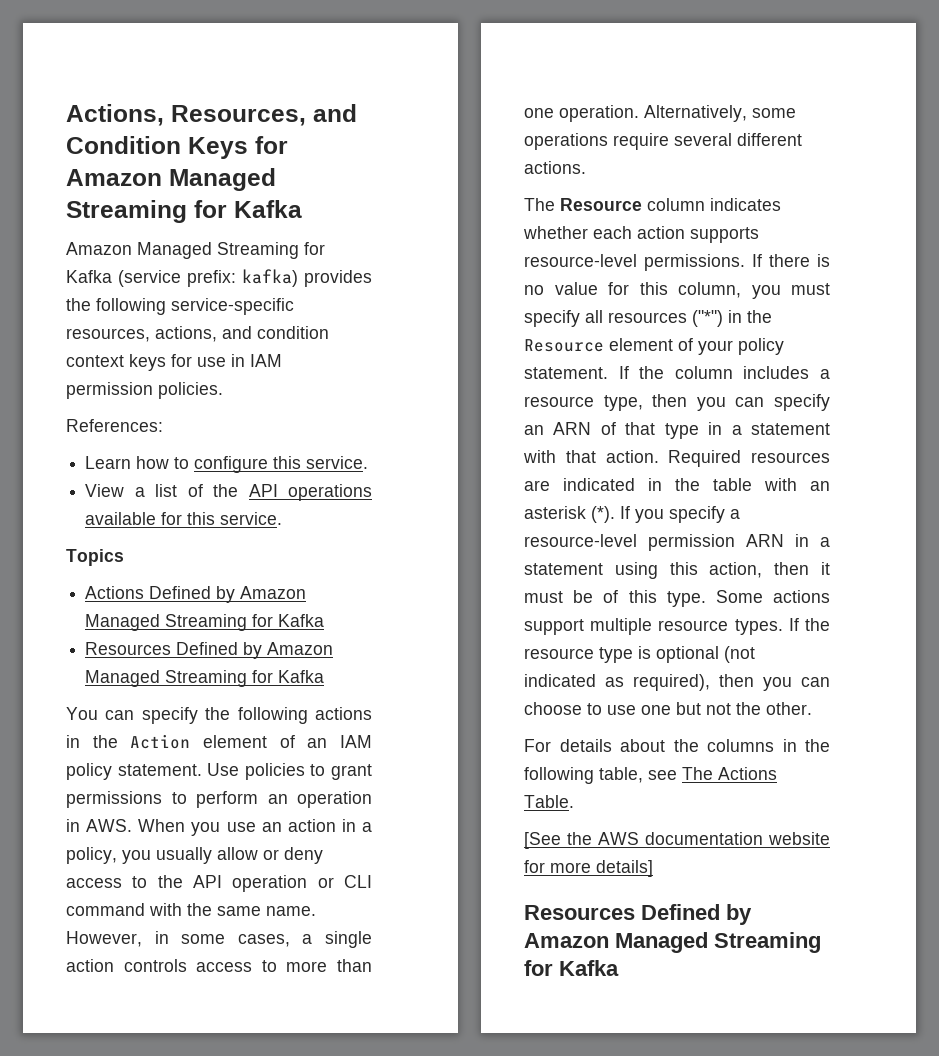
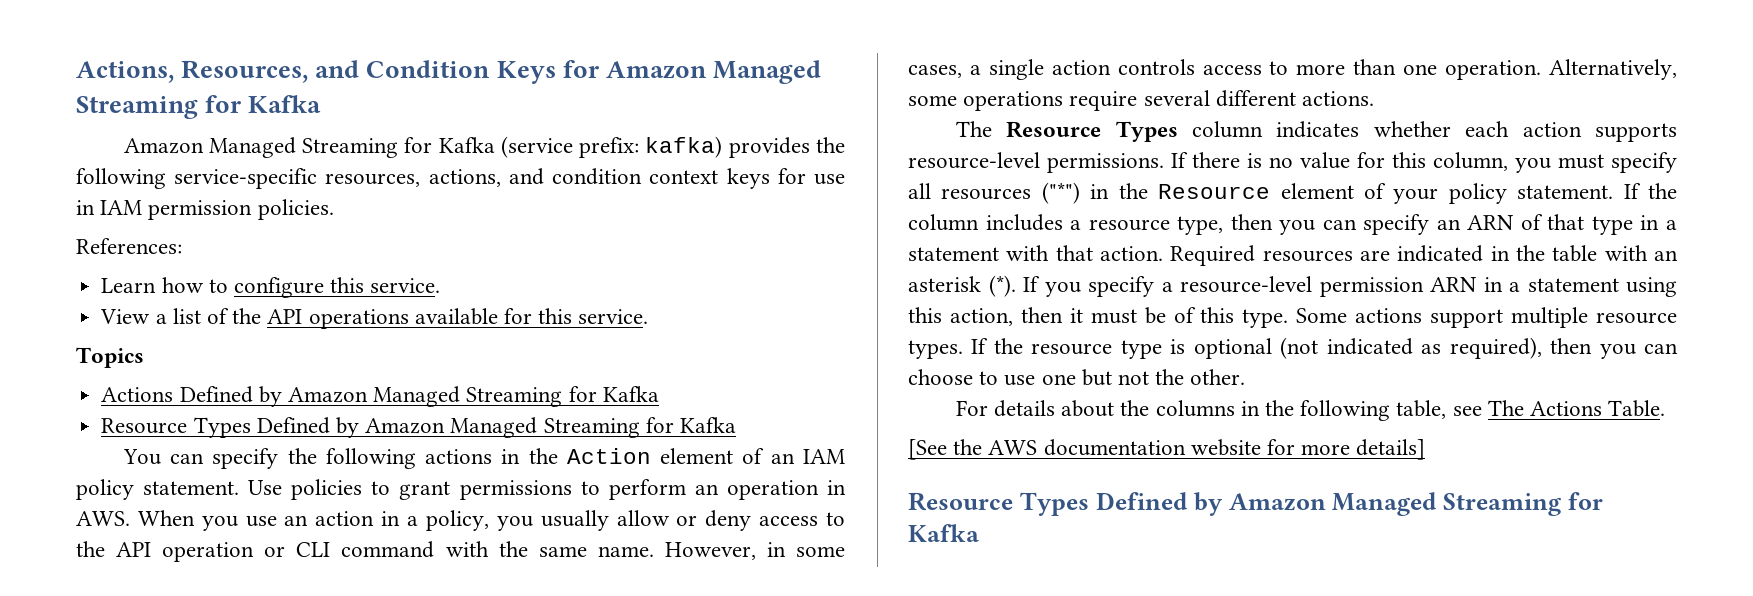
  Actions Defined by Amazon Managed Streaming for Kafka
- Resources Defined by Amazon Managed Streaming for Kafka
+ Resource Types Defined by Amazon Managed Streaming for Kafka
- The Resource column indicates whether each action supports resource-level permissions.
+ The Resource Types column indicates whether each action supports resource-level permissions.
  [See the AWS documentation website for more details]
- Resources Defined by Amazon Managed Streaming for Kafka
+ Resource Types Defined by Amazon Managed Streaming for Kafka

